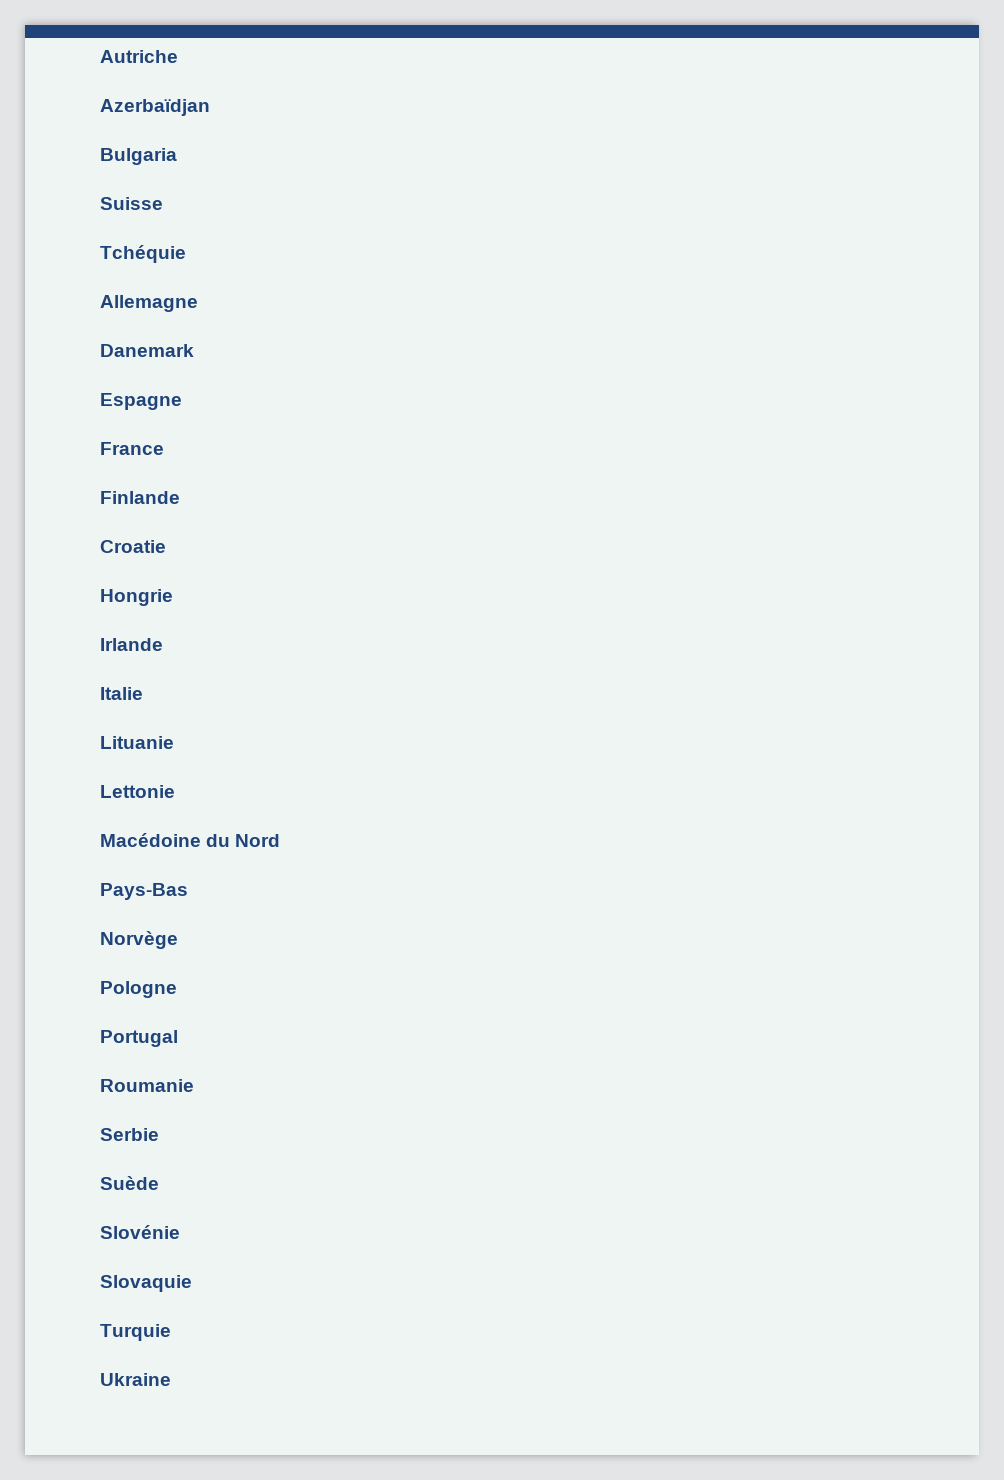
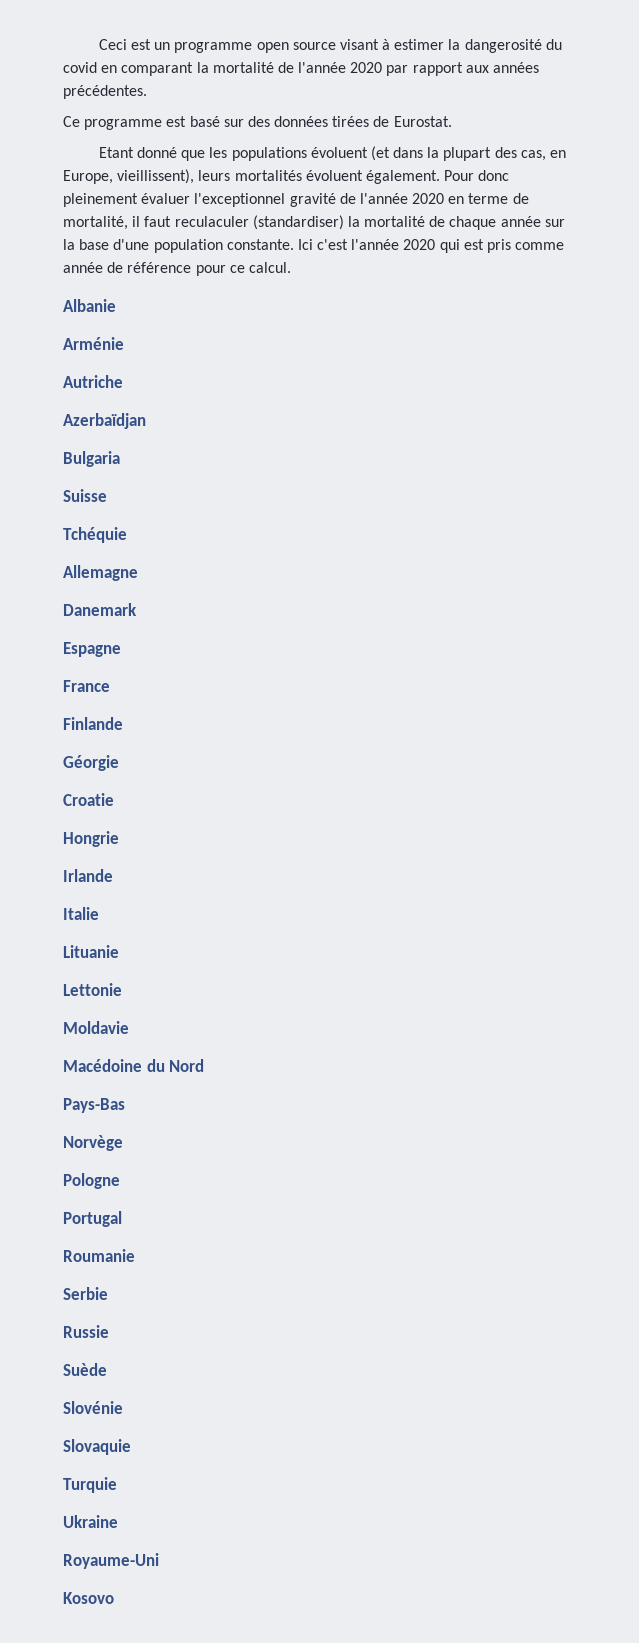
+ Ceci est un programme open source visant à estimer la dangerosité du covid en comparant la mortalité de l'année 2020 par rapport aux années précédentes.
+ Ce programme est basé sur des données tirées de Eurostat.
+ Etant donné que les populations évoluent (et dans la plupart des cas, en Europe, vieillissent), leurs mortalités évoluent également. Pour donc pleinement évaluer l'exceptionnel gravité de l'année 2020 en terme de mortalité, il faut reculaculer (standardiser) la mortalité de chaque année sur la base d'une population constante. Ici c'est l'année 2020 qui est pris comme année de référence pour ce calcul.
+ Albanie
+ Arménie
+ Géorgie
+ Moldavie
+ Russie
+ Royaume-Uni
+ Kosovo

